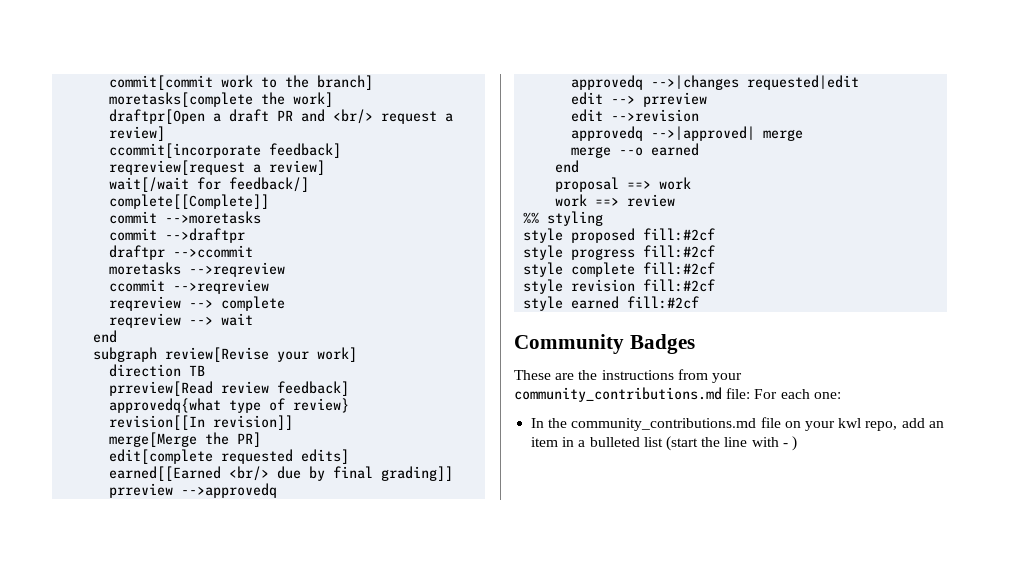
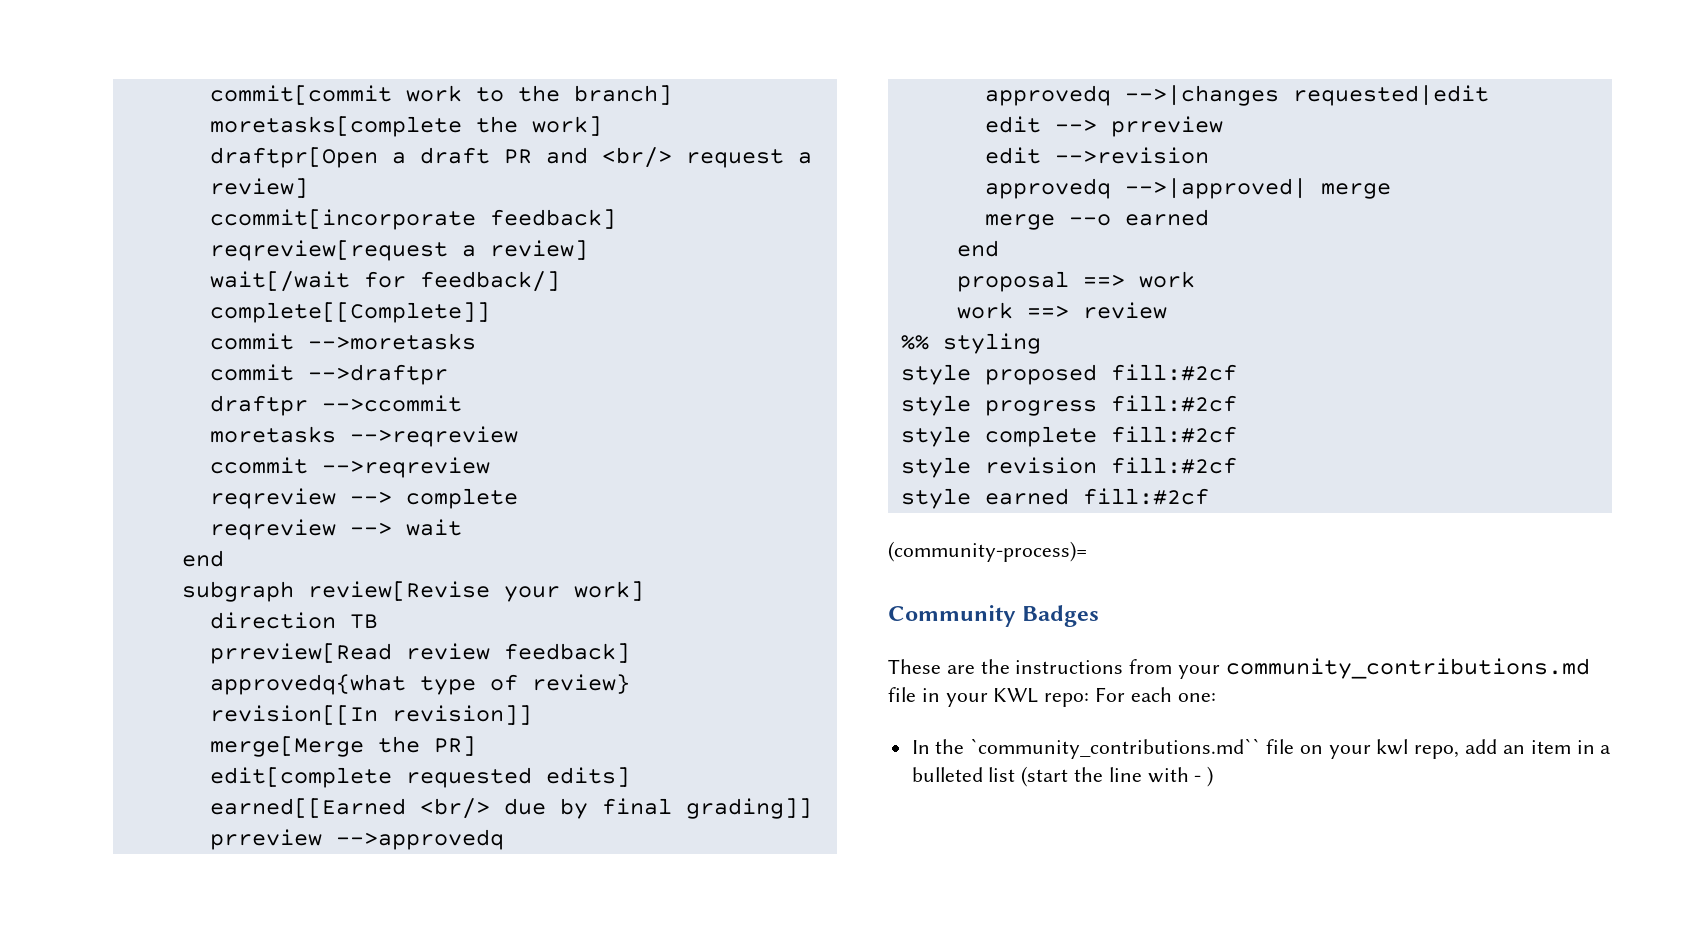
+ (community-process)=
- These are the instructions from your community_contributions.md file: For each one:
+ These are the instructions from your community_contributions.md file in your KWL repo: For each one:
- In the community_contributions.md file on your kwl repo, add an item in a bulleted list (start the line with - )
+ In the `community_contributions.md`` file on your kwl repo, add an item in a bulleted list (start the line with - )

